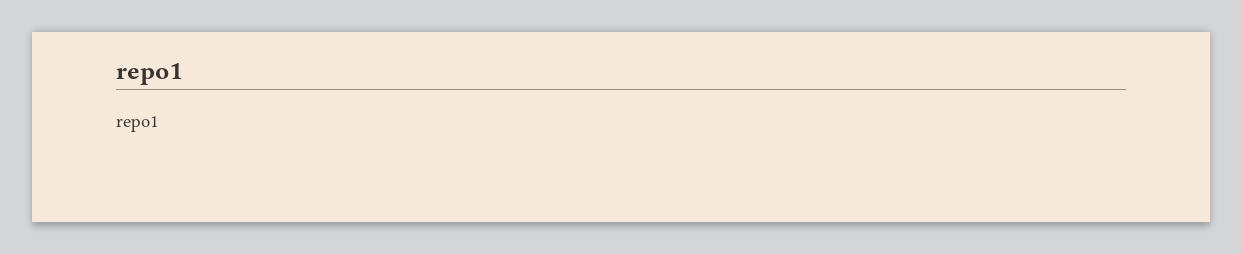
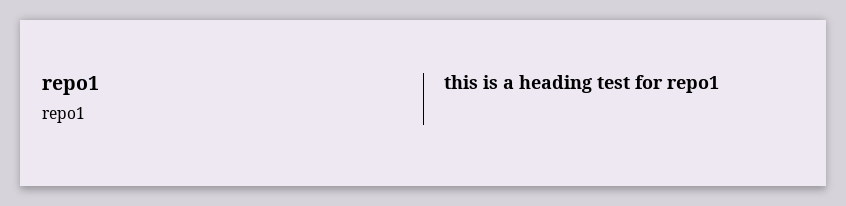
+ this is a heading test for repo1

